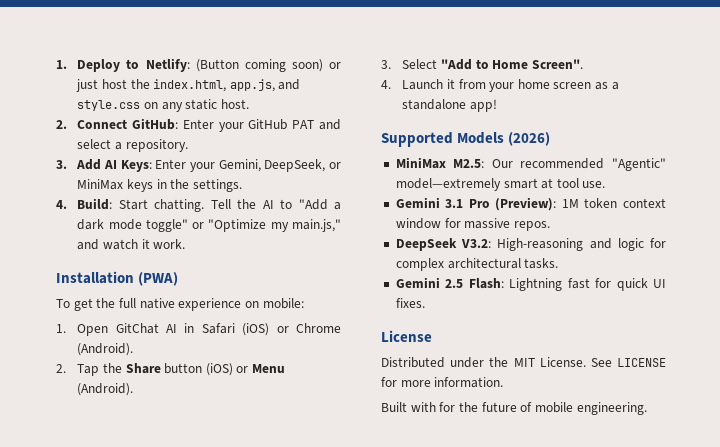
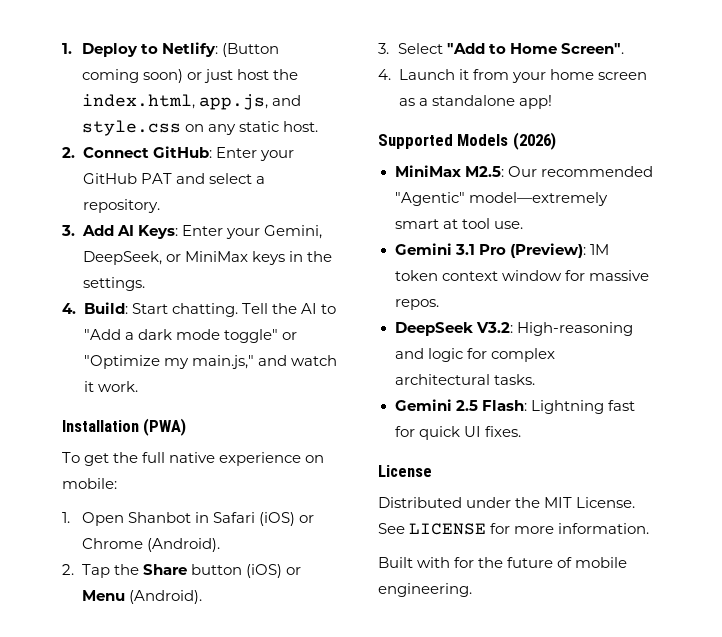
- 1. Open GitChat AI in Safari (iOS) or Chrome (Android).
+ 1. Open Shanbot in Safari (iOS) or Chrome (Android).

